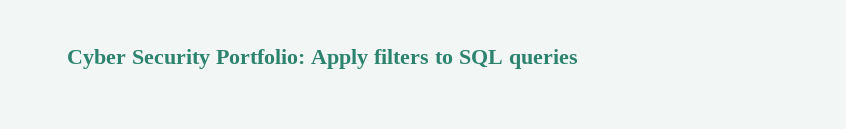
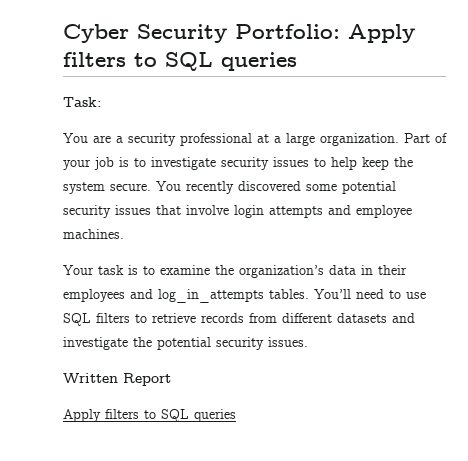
+ Task:
+ You are a security professional at a large organization. Part of your job is to investigate security issues to help keep the system secure. You recently discovered some potential security issues that involve login attempts and employee machines.
+ Your task is to examine the organization’s data in their employees and log_in_attempts tables. You’ll need to use SQL filters to retrieve records from different datasets and investigate the potential security issues.
+ Written Report
+ Apply filters to SQL queries

